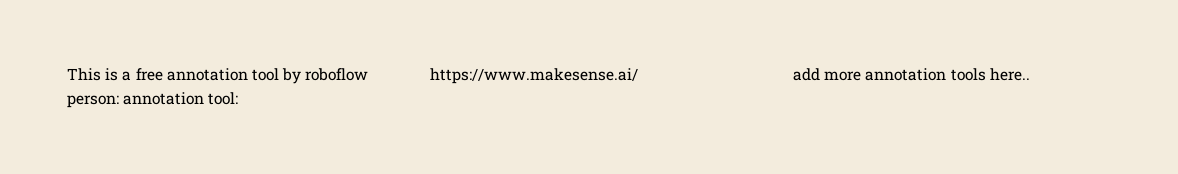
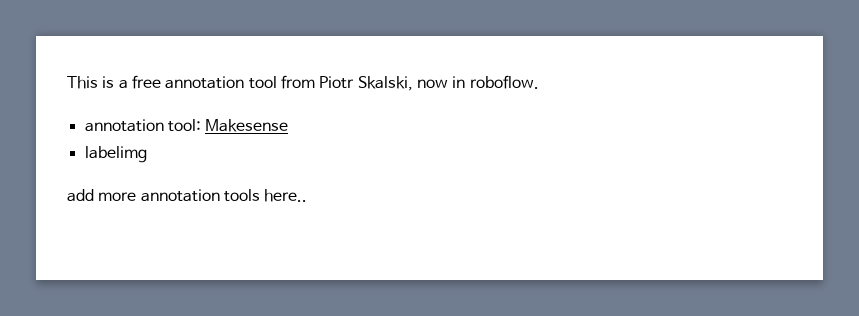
- This is a free annotation tool by roboflow person: annotation tool: https://www.makesense.ai/
+ This is a free annotation tool from Piotr Skalski, now in roboflow.
+ annotation tool: Makesense
+ labelimg

